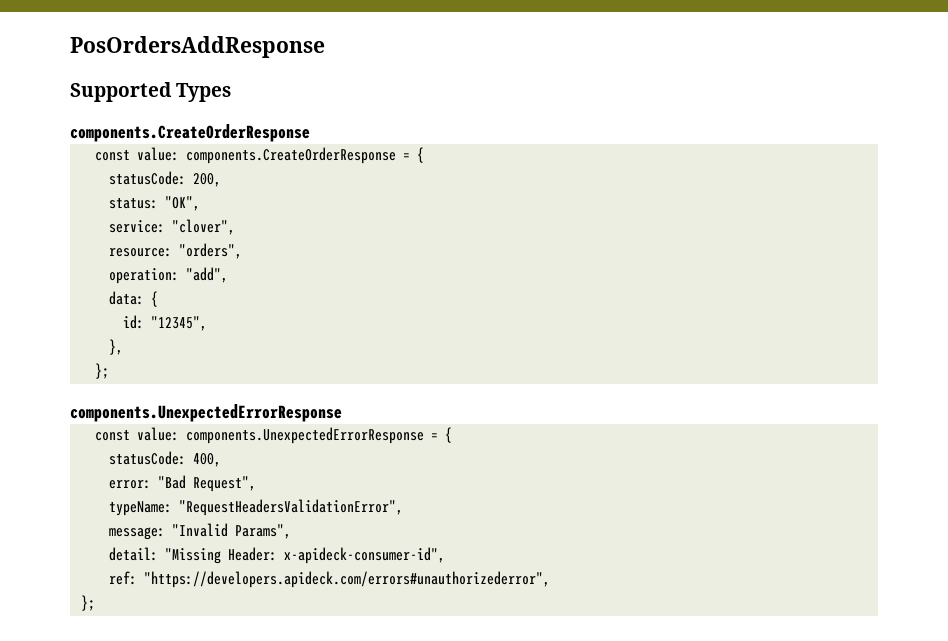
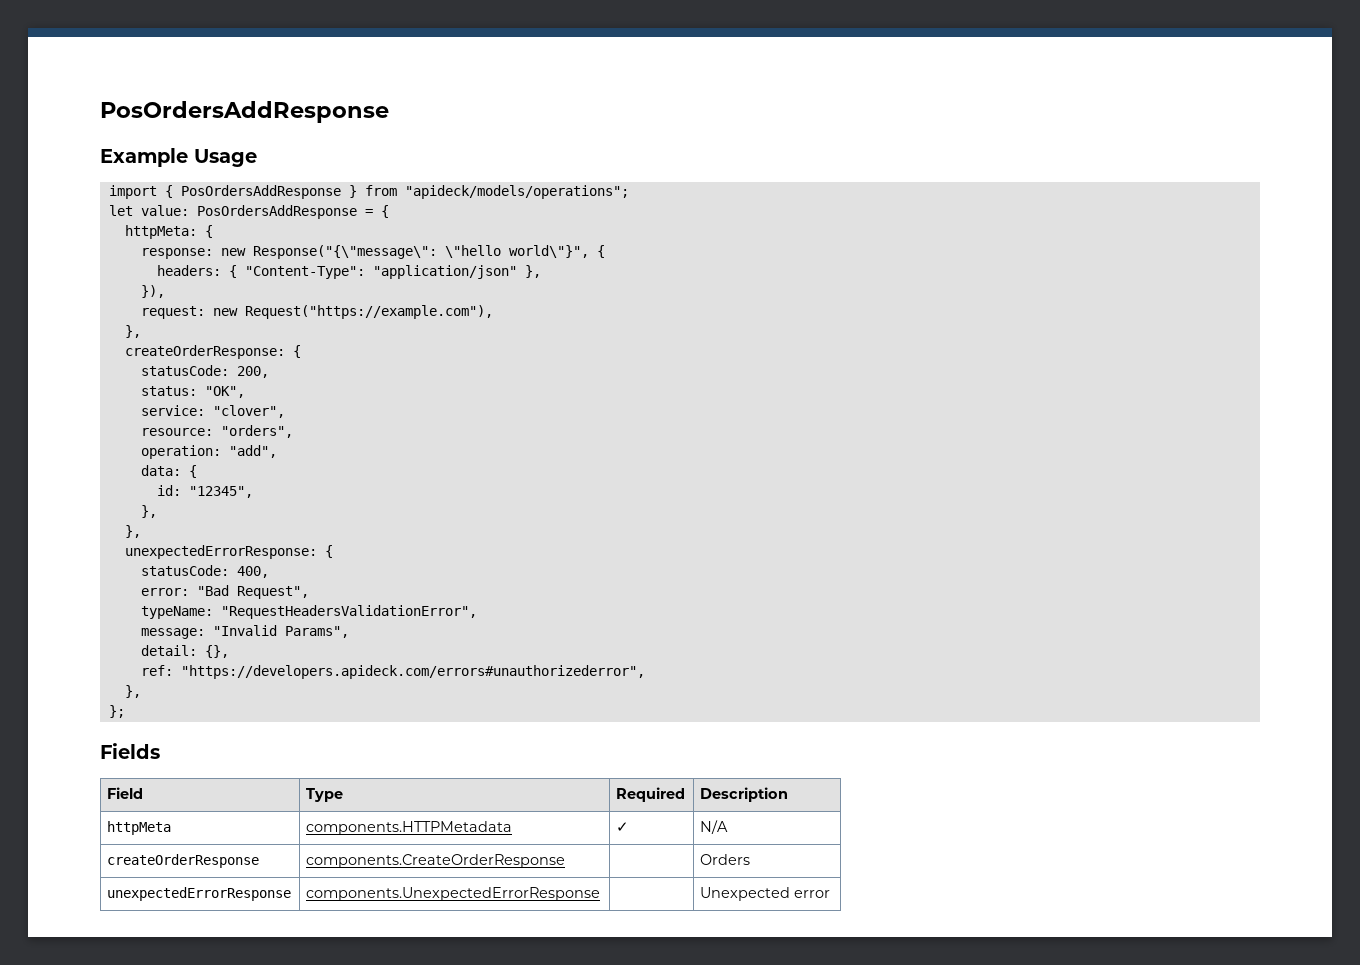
- Supported Types
- components.CreateOrderResponse
- const value: components.CreateOrderResponse = {
+ Example Usage
+ import { PosOrdersAddResponse } from "apideck/models/operations";
+ let value: PosOrdersAddResponse = {
+ httpMeta: {
+ response: new Response("{\"message\": \"hello world\"}", {
+ headers: { "Content-Type": "application/json" },
+ }),
+ request: new Request("https://example.com"),
+ },
+ createOrderResponse: {
  id: "12345",
  },
- };
- components.UnexpectedErrorResponse
- const value: components.UnexpectedErrorResponse = {
+ },
+ unexpectedErrorResponse: {
- detail: "Missing Header: x-apideck-consumer-id",
+ detail: {},
  ref: "https://developers.apideck.com/errors#unauthorizederror",
+ },
  };
+ Fields
+ Field | Type | Required | Description
+ httpMeta | components.HTTPMetadata | ✓ | N/A
+ createOrderResponse | components.CreateOrderResponse | | Orders
+ unexpectedErrorResponse | components.UnexpectedErrorResponse | | Unexpected error

